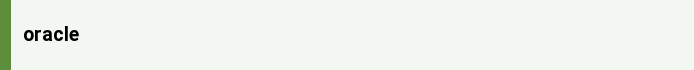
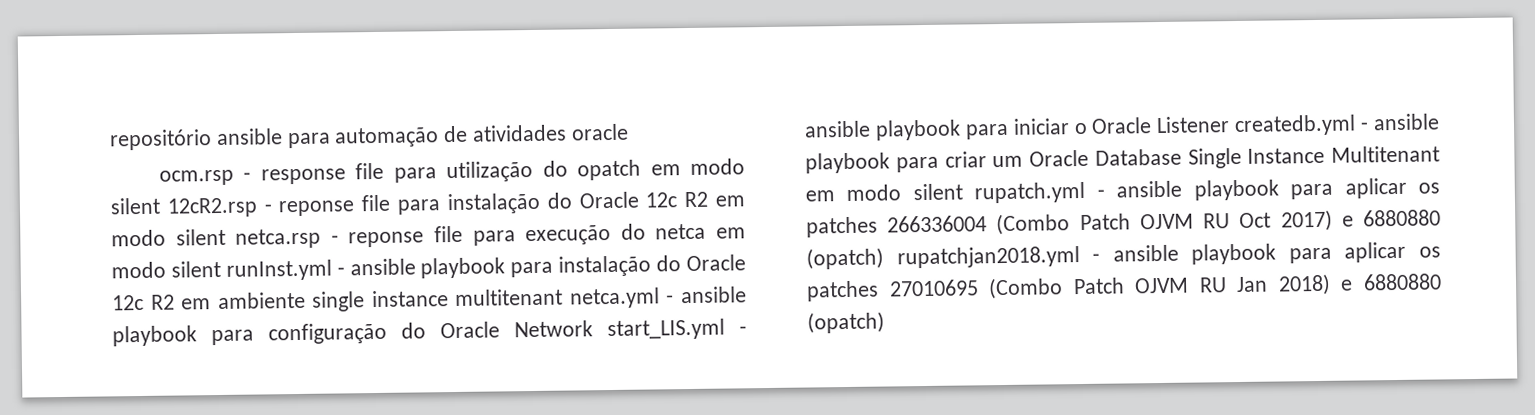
- oracle
+ repositório ansible para automação de atividades oracle
+ ocm.rsp - response file para utilização do opatch em modo silent 12cR2.rsp - reponse file para instalação do Oracle 12c R2 em modo silent netca.rsp - reponse file para execução do netca em modo silent runInst.yml - ansible playbook para instalação do Oracle 12c R2 em ambiente single instance multitenant netca.yml - ansible playbook para configuração do Oracle Network start_LIS.yml - ansible playbook para iniciar o Oracle Listener createdb.yml - ansible playbook para criar um Oracle Database Single Instance Multitenant em modo silent rupatch.yml - ansible playbook para aplicar os patches 266336004 (Combo Patch OJVM RU Oct 2017) e 6880880 (opatch) rupatchjan2018.yml - ansible playbook para aplicar os patches 27010695 (Combo Patch OJVM RU Jan 2018) e 6880880 (opatch)

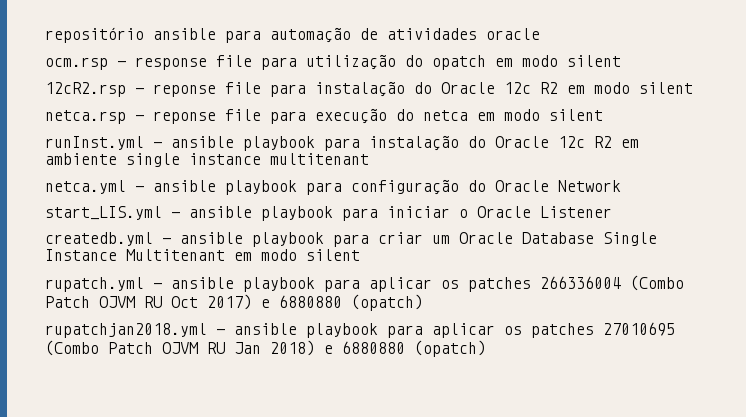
- ocm.rsp - response file para utilização do opatch em modo silent 12cR2.rsp - reponse file para instalação do Oracle 12c R2 em modo silent netca.rsp - reponse file para execução do netca em modo silent runInst.yml - ansible playbook para instalação do Oracle 12c R2 em ambiente single instance multitenant netca.yml - ansible playbook para configuração do Oracle Network start_LIS.yml - ansible playbook para iniciar o Oracle Listener createdb.yml - ansible playbook para criar um Oracle Database Single Instance Multitenant em modo silent rupatch.yml - ansible playbook para aplicar os patches 266336004 (Combo Patch OJVM RU Oct 2017) e 6880880 (opatch) rupatchjan2018.yml - ansible playbook para aplicar os patches 27010695 (Combo Patch OJVM RU Jan 2018) e 6880880 (opatch)
+ ocm.rsp - response file para utilização do opatch em modo silent
+ 12cR2.rsp - reponse file para instalação do Oracle 12c R2 em modo silent
+ netca.rsp - reponse file para execução do netca em modo silent
+ runInst.yml - ansible playbook para instalação do Oracle 12c R2 em ambiente single instance multitenant
+ netca.yml - ansible playbook para configuração do Oracle Network
+ start_LIS.yml - ansible playbook para iniciar o Oracle Listener
+ createdb.yml - ansible playbook para criar um Oracle Database Single Instance Multitenant em modo silent
+ rupatch.yml - ansible playbook para aplicar os patches 266336004 (Combo Patch OJVM RU Oct 2017) e 6880880 (opatch)
+ rupatchjan2018.yml - ansible playbook para aplicar os patches 27010695 (Combo Patch OJVM RU Jan 2018) e 6880880 (opatch)

